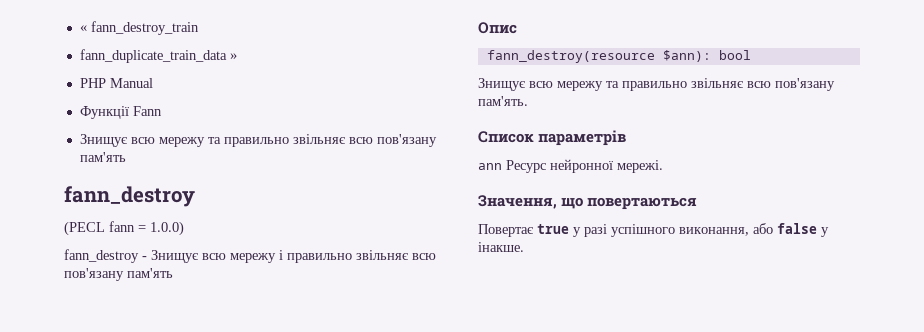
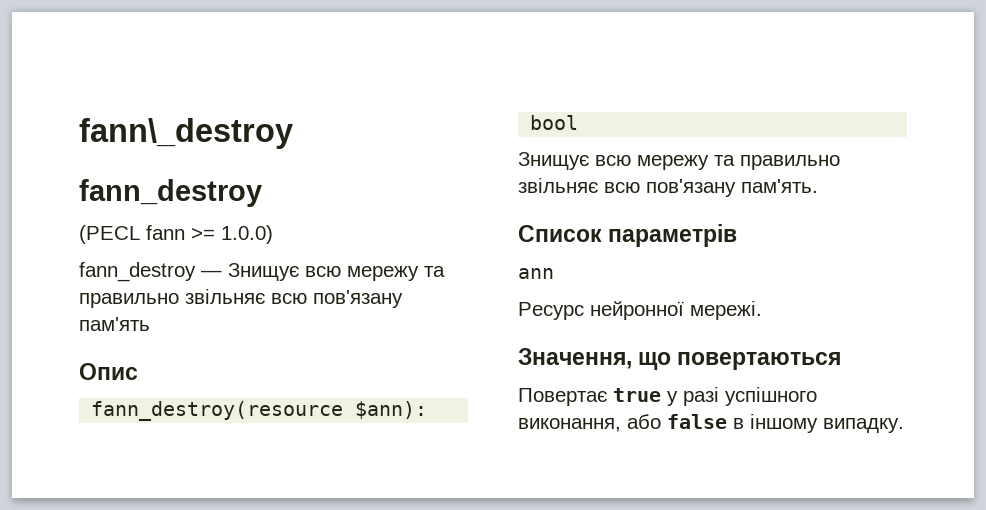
- « fann_destroy_train
- fann_duplicate_train_data »
- PHP Manual
- Функції Fann
- Знищує всю мережу та правильно звільняє всю пов'язану пам'ять
+ fann\_destroy
- (PECL fann = 1.0.0)
+ (PECL fann >= 1.0.0)
- fann_destroy - Знищує всю мережу і правильно звільняє всю пов'язану пам'ять
+ fann_destroy — Знищує всю мережу та правильно звільняє всю пов'язану пам'ять
- ann Ресурс нейронної мережі.
+ ann
+ Ресурс нейронної мережі.
- Повертає true у разі успішного виконання, або false у інакше.
+ Повертає true у разі успішного виконання, або false в іншому випадку.

